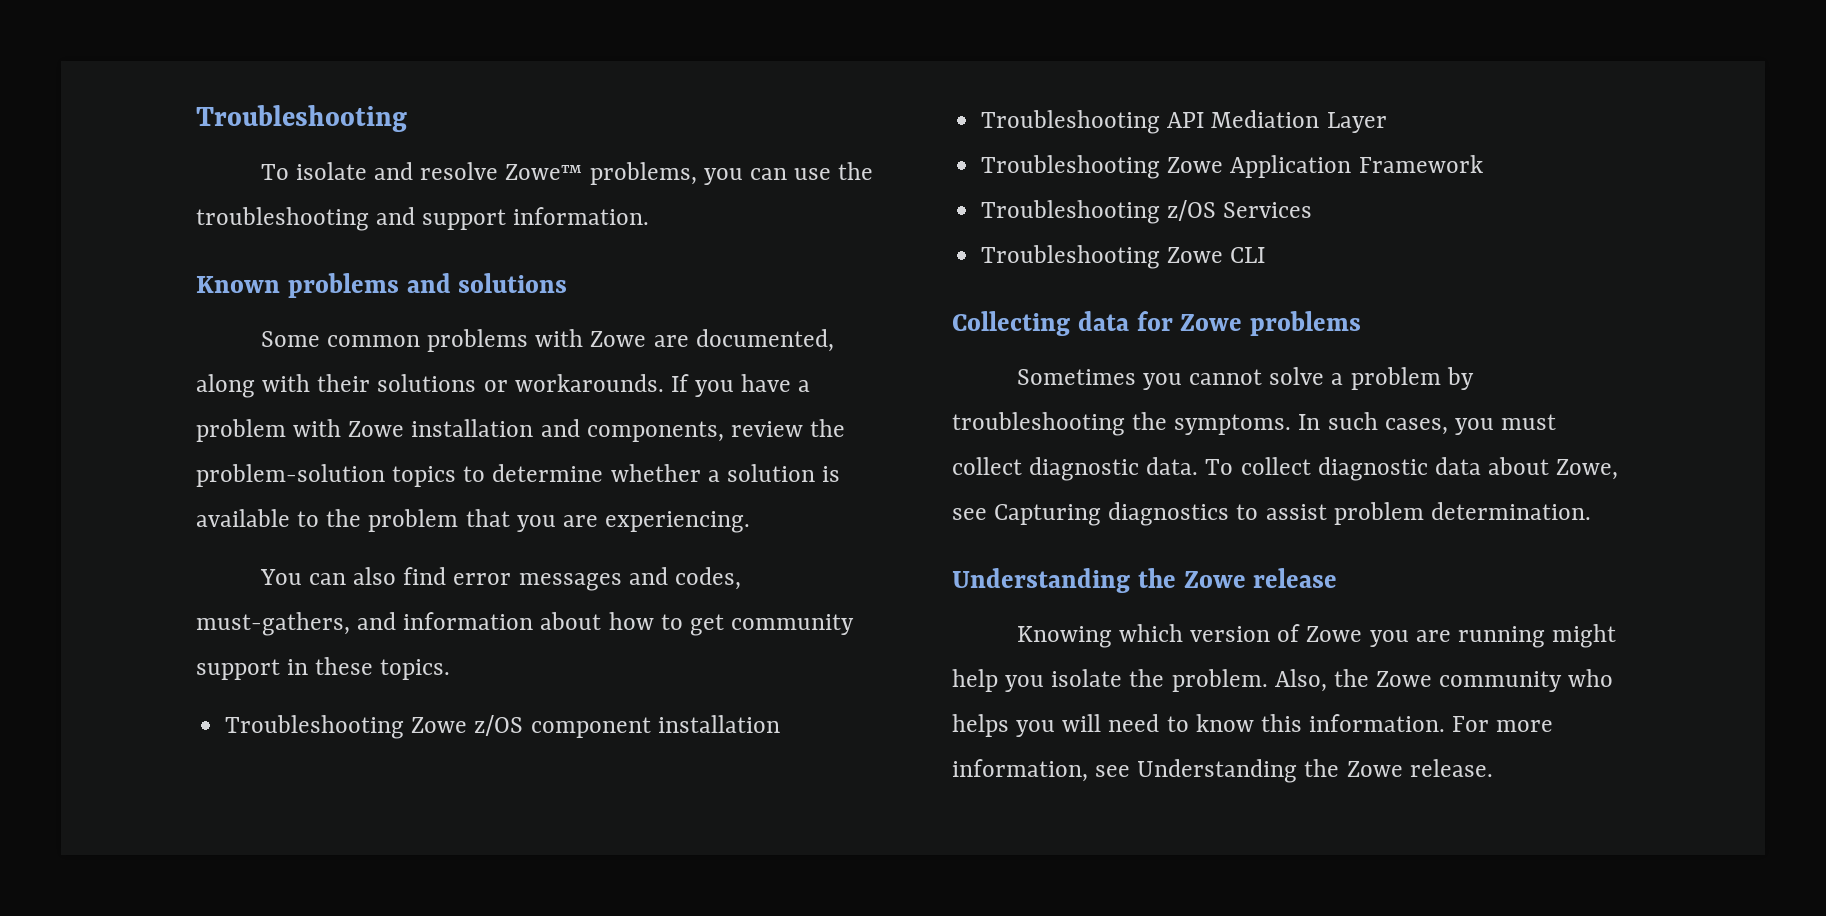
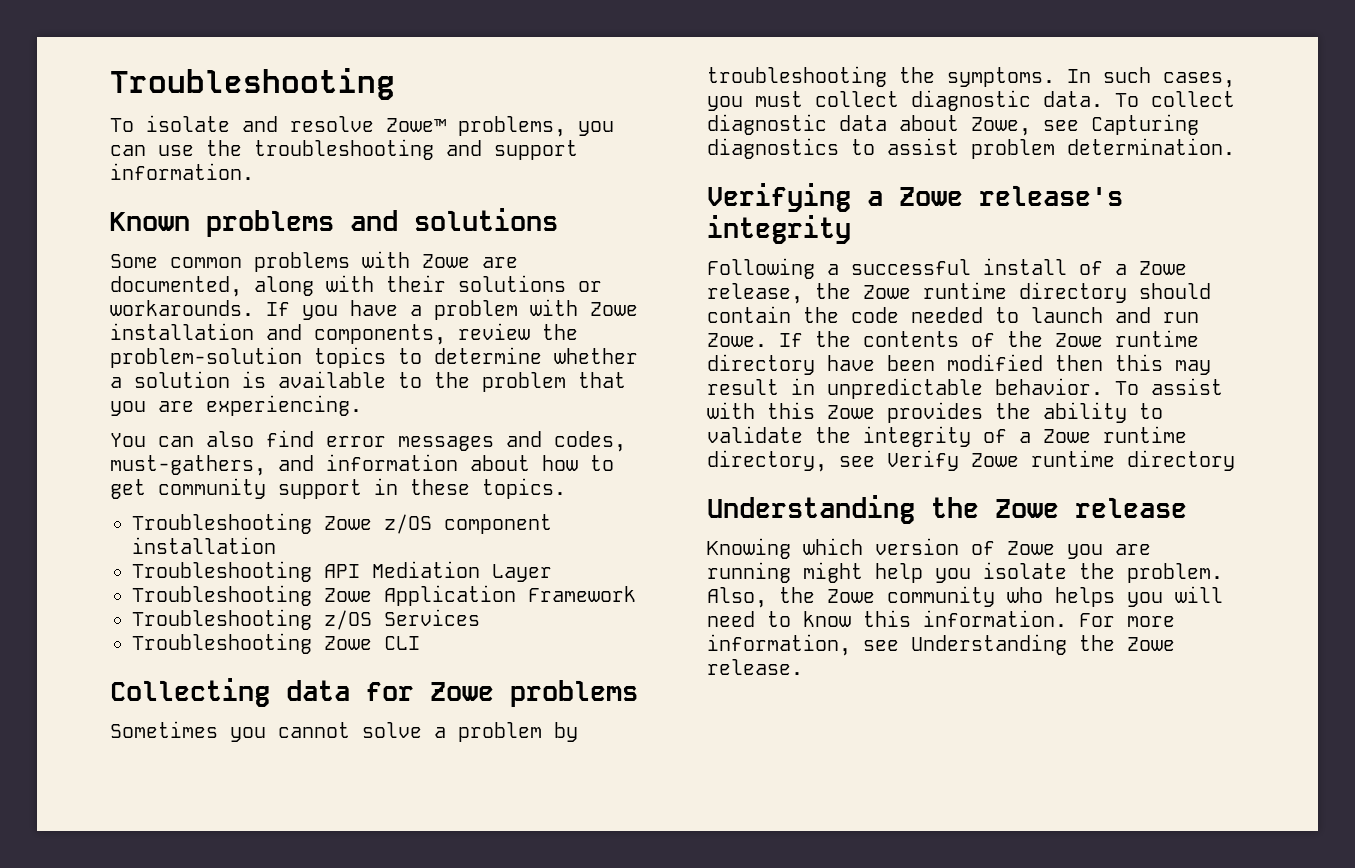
+ Verifying a Zowe release's integrity
+ Following a successful install of a Zowe release, the Zowe runtime directory should contain the code needed to launch and run Zowe. If the contents of the Zowe runtime directory have been modified then this may result in unpredictable behavior. To assist with this Zowe provides the ability to validate the integrity of a Zowe runtime directory, see Verify Zowe runtime directory

